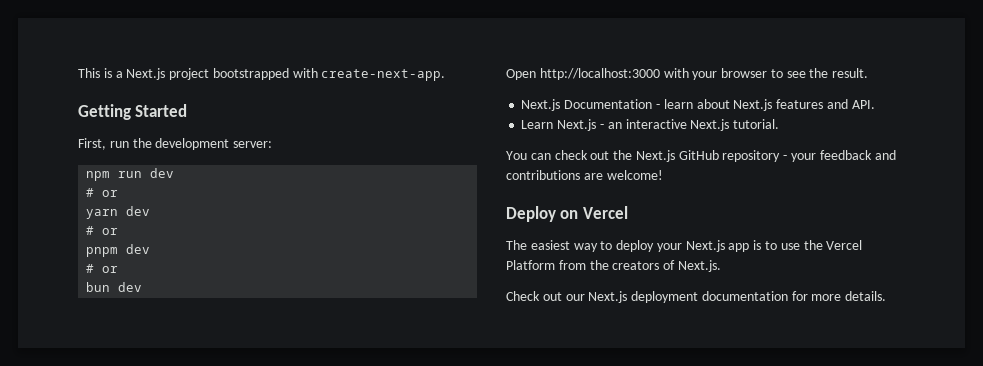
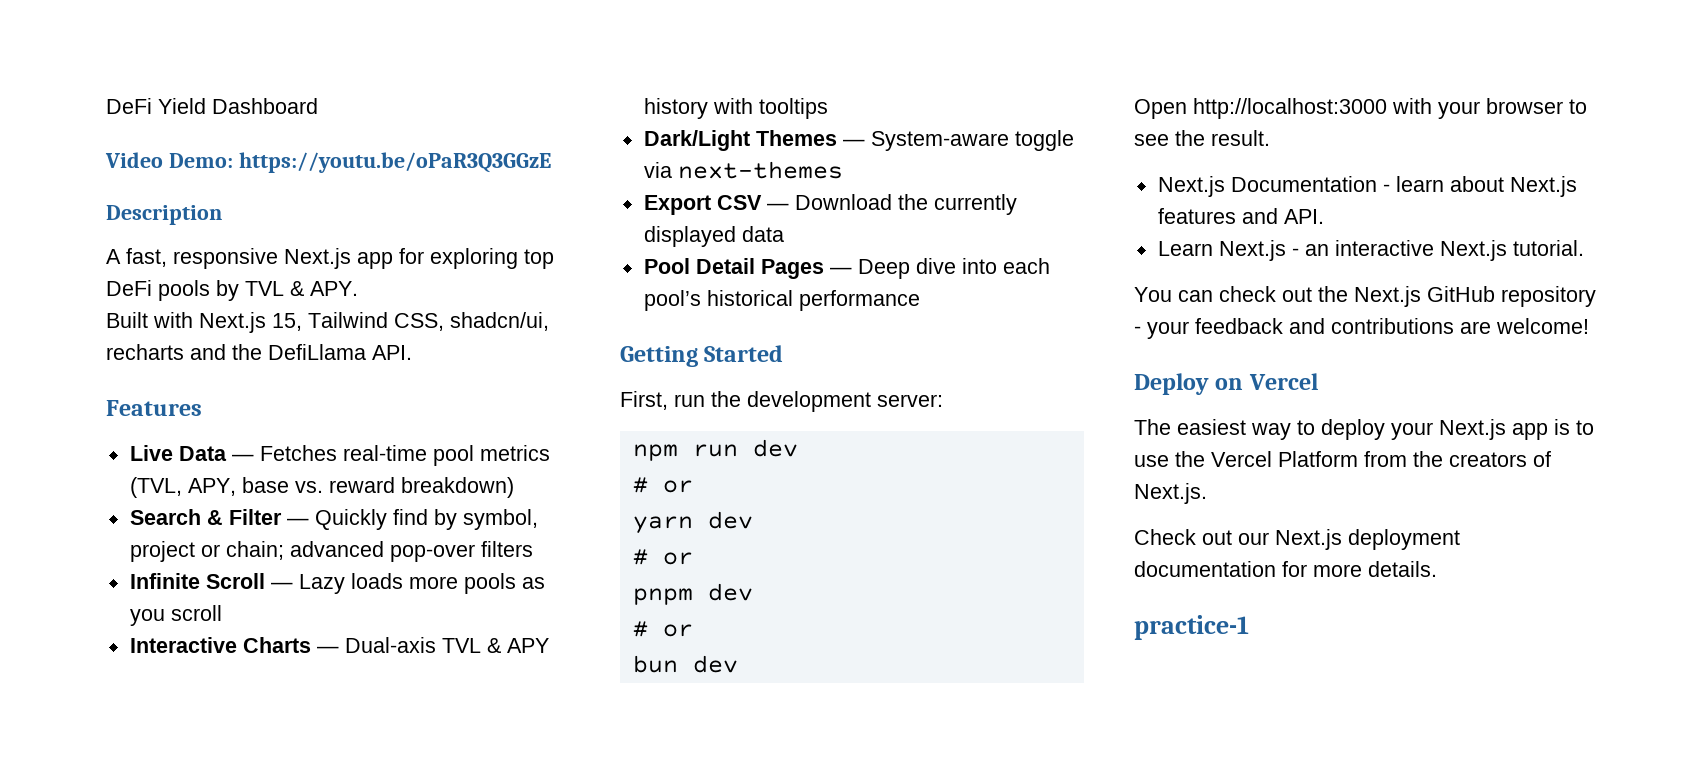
- This is a Next.js project bootstrapped with create-next-app.
+ DeFi Yield Dashboard
+ Video Demo: https://youtu.be/oPaR3Q3GGzE
+ Description
+ A fast, responsive Next.js app for exploring top DeFi pools by TVL & APY.
+ Built with Next.js 15, Tailwind CSS, shadcn/ui, recharts and the DefiLlama API.
+ Features
+ Live Data — Fetches real-time pool metrics (TVL, APY, base vs. reward breakdown)
+ Search & Filter — Quickly find by symbol, project or chain; advanced pop-over filters
+ Infinite Scroll — Lazy loads more pools as you scroll
+ Interactive Charts — Dual-axis TVL & APY history with tooltips
+ Dark/Light Themes — System-aware toggle via next-themes
+ Export CSV — Download the currently displayed data
+ Pool Detail Pages — Deep dive into each pool’s historical performance
+ practice-1

